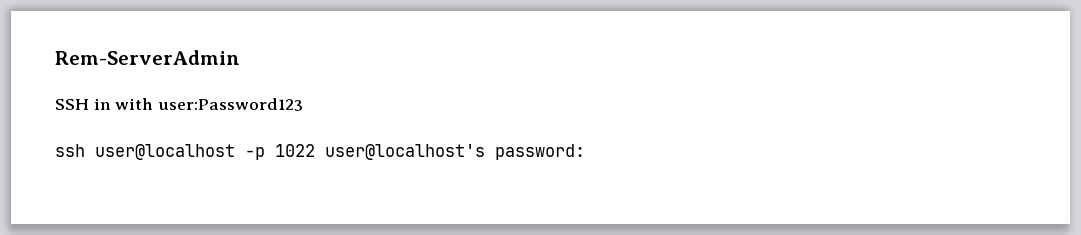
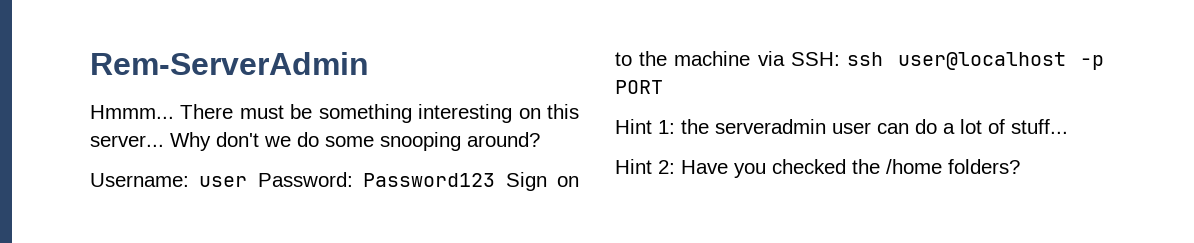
- SSH in with user:Password123
- ssh user@localhost -p 1022 user@localhost's password:
+ Hmmm... There must be something interesting on this server... Why don't we do some snooping around?
+ Username: user Password: Password123 Sign on to the machine via SSH: ssh user@localhost -p PORT
+ Hint 1: the serveradmin user can do a lot of stuff...
+ Hint 2: Have you checked the /home folders?

